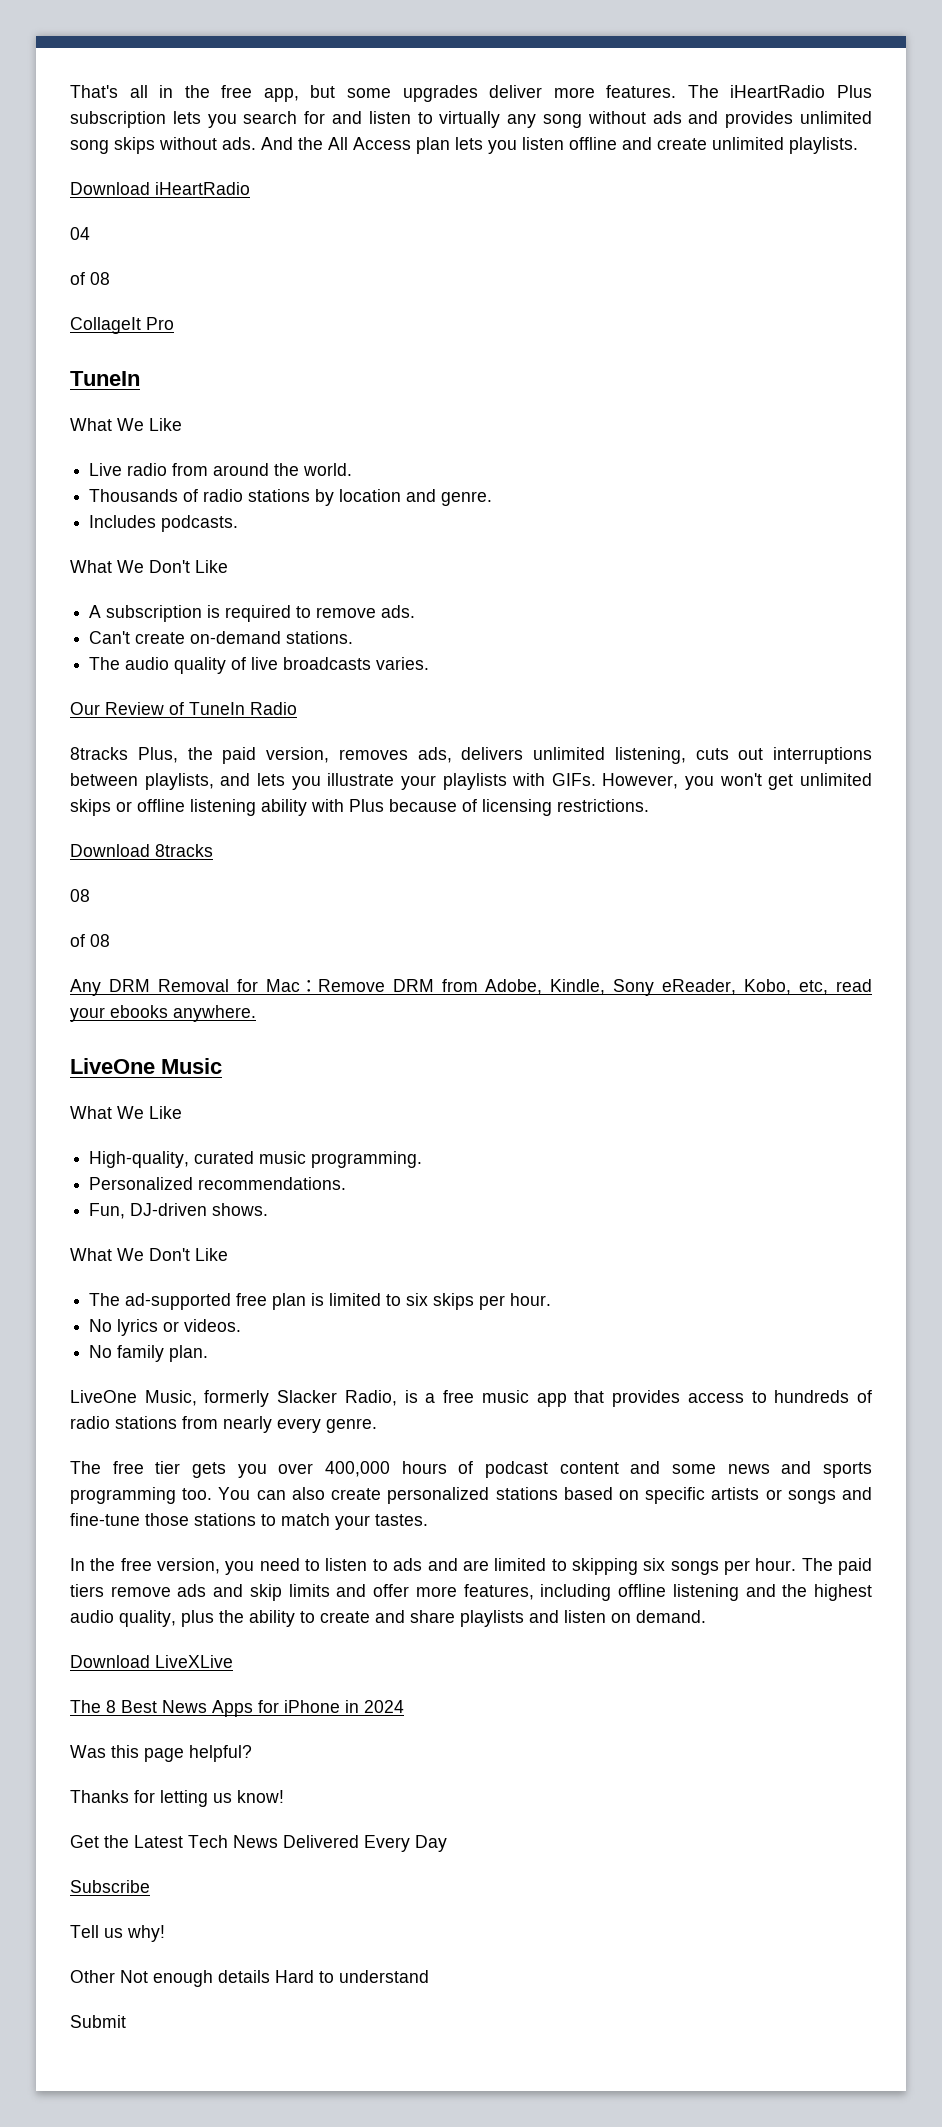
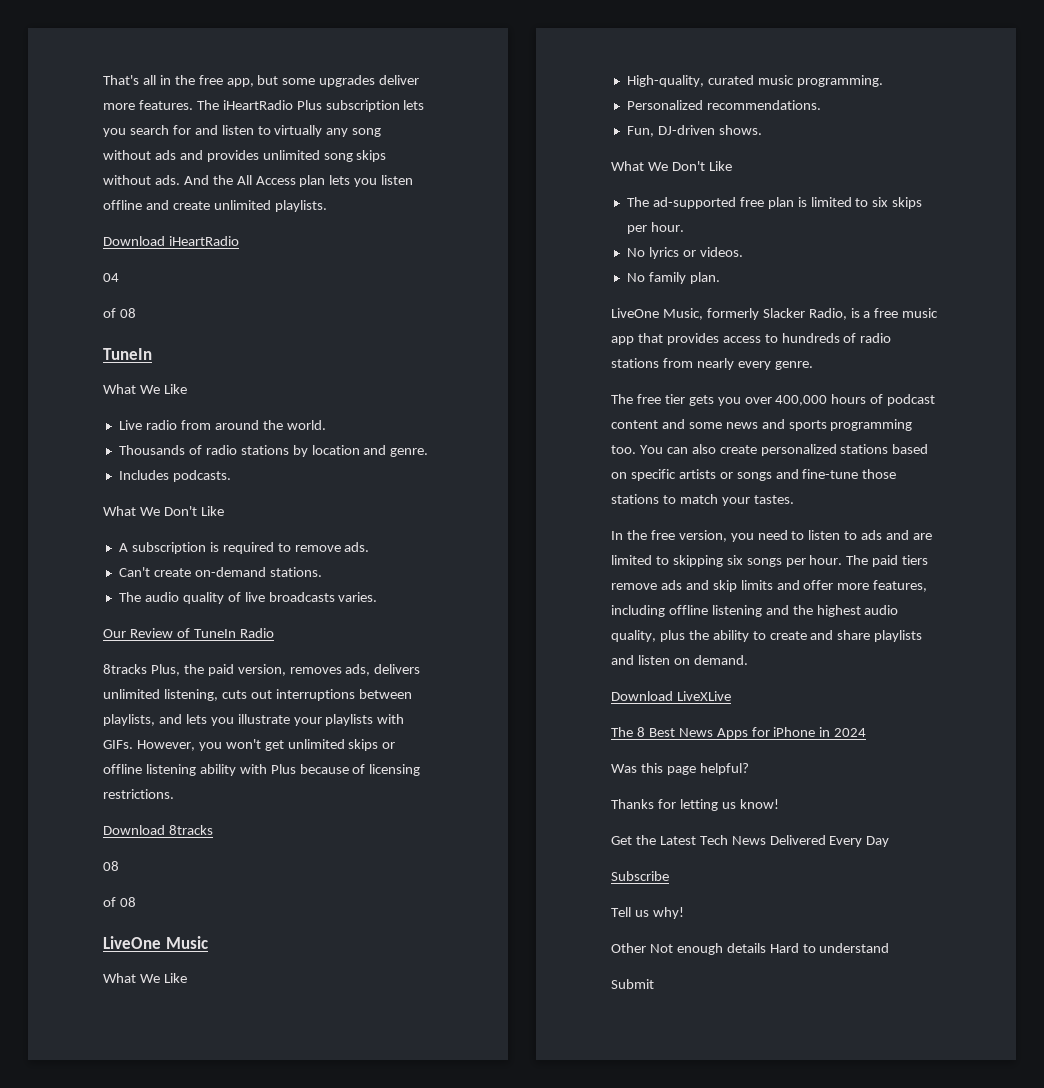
- CollageIt Pro
- Any DRM Removal for Mac：Remove DRM from Adobe, Kindle, Sony eReader, Kobo, etc, read your ebooks anywhere.

